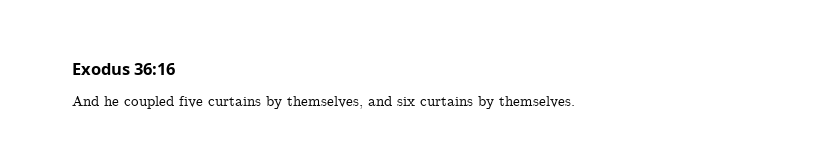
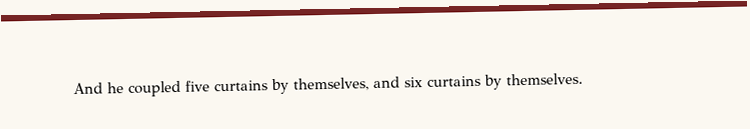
- Exodus 36:16

